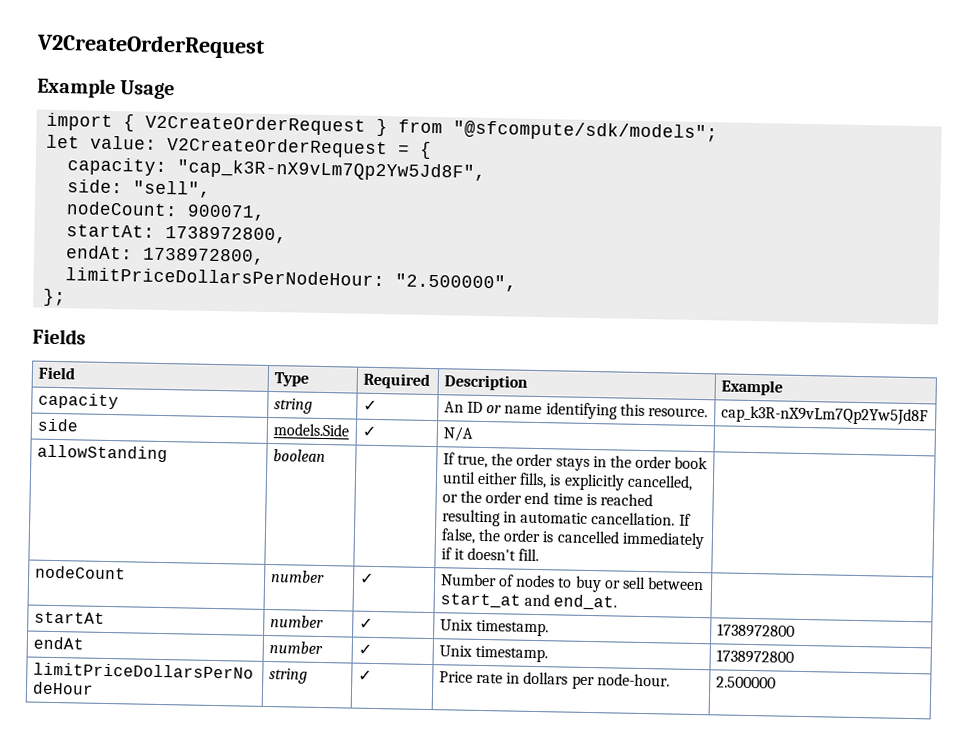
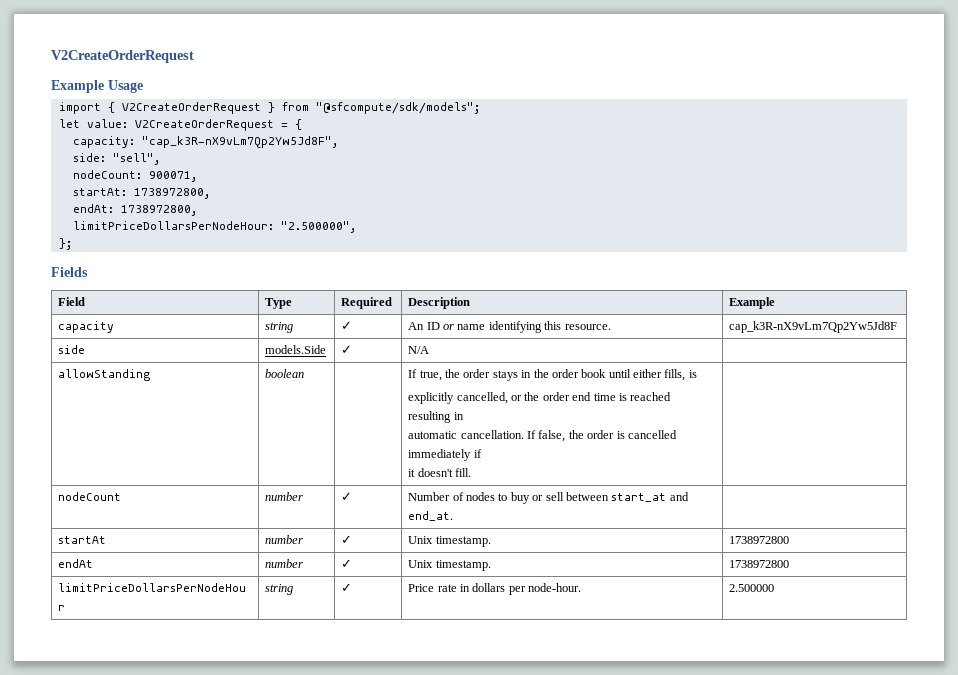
- allowStanding | boolean | | If true, the order stays in the order book until either fills, is explicitly cancelled, or the order end time is reached resulting in automatic cancellation. If false, the order is cancelled immediately if it doesn't fill. |
+ allowStanding | boolean | | If true, the order stays in the order book until either fills, is
+ explicitly cancelled, or the order end time is reached resulting in
+ automatic cancellation. If false, the order is cancelled immediately if
+ it doesn't fill. |

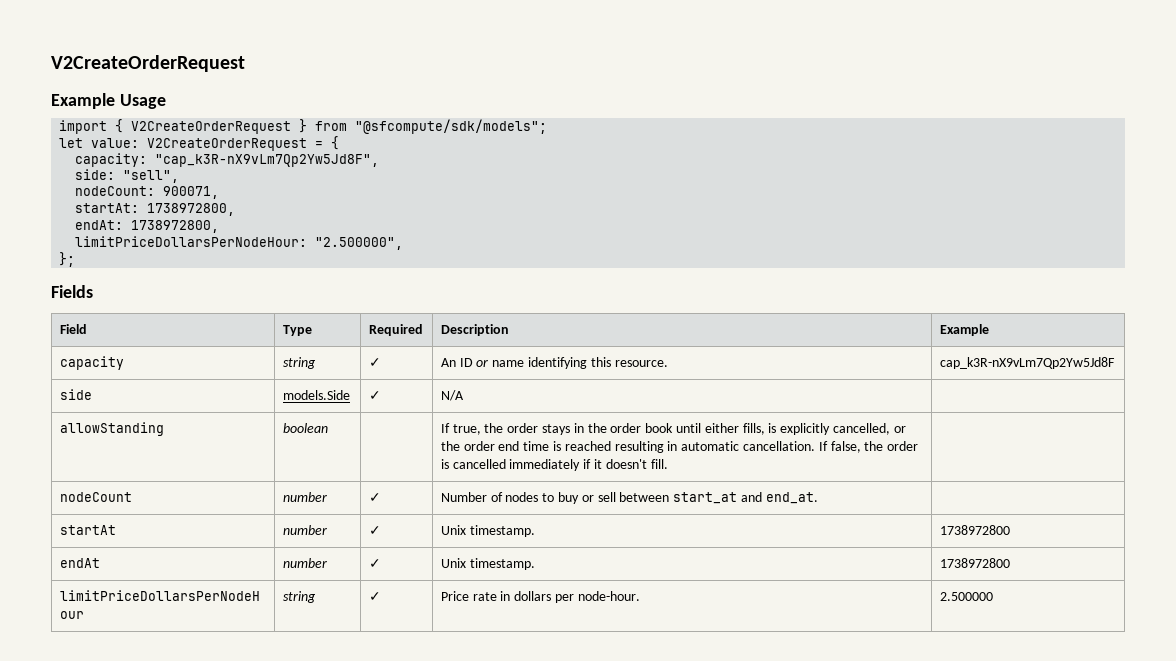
- allowStanding | boolean | | If true, the order stays in the order book until either fills, is
- explicitly cancelled, or the order end time is reached resulting in
- automatic cancellation. If false, the order is cancelled immediately if
- it doesn't fill. |
+ allowStanding | boolean | | If true, the order stays in the order book until either fills, is explicitly cancelled, or the order end time is reached resulting in automatic cancellation. If false, the order is cancelled immediately if it doesn't fill. |

